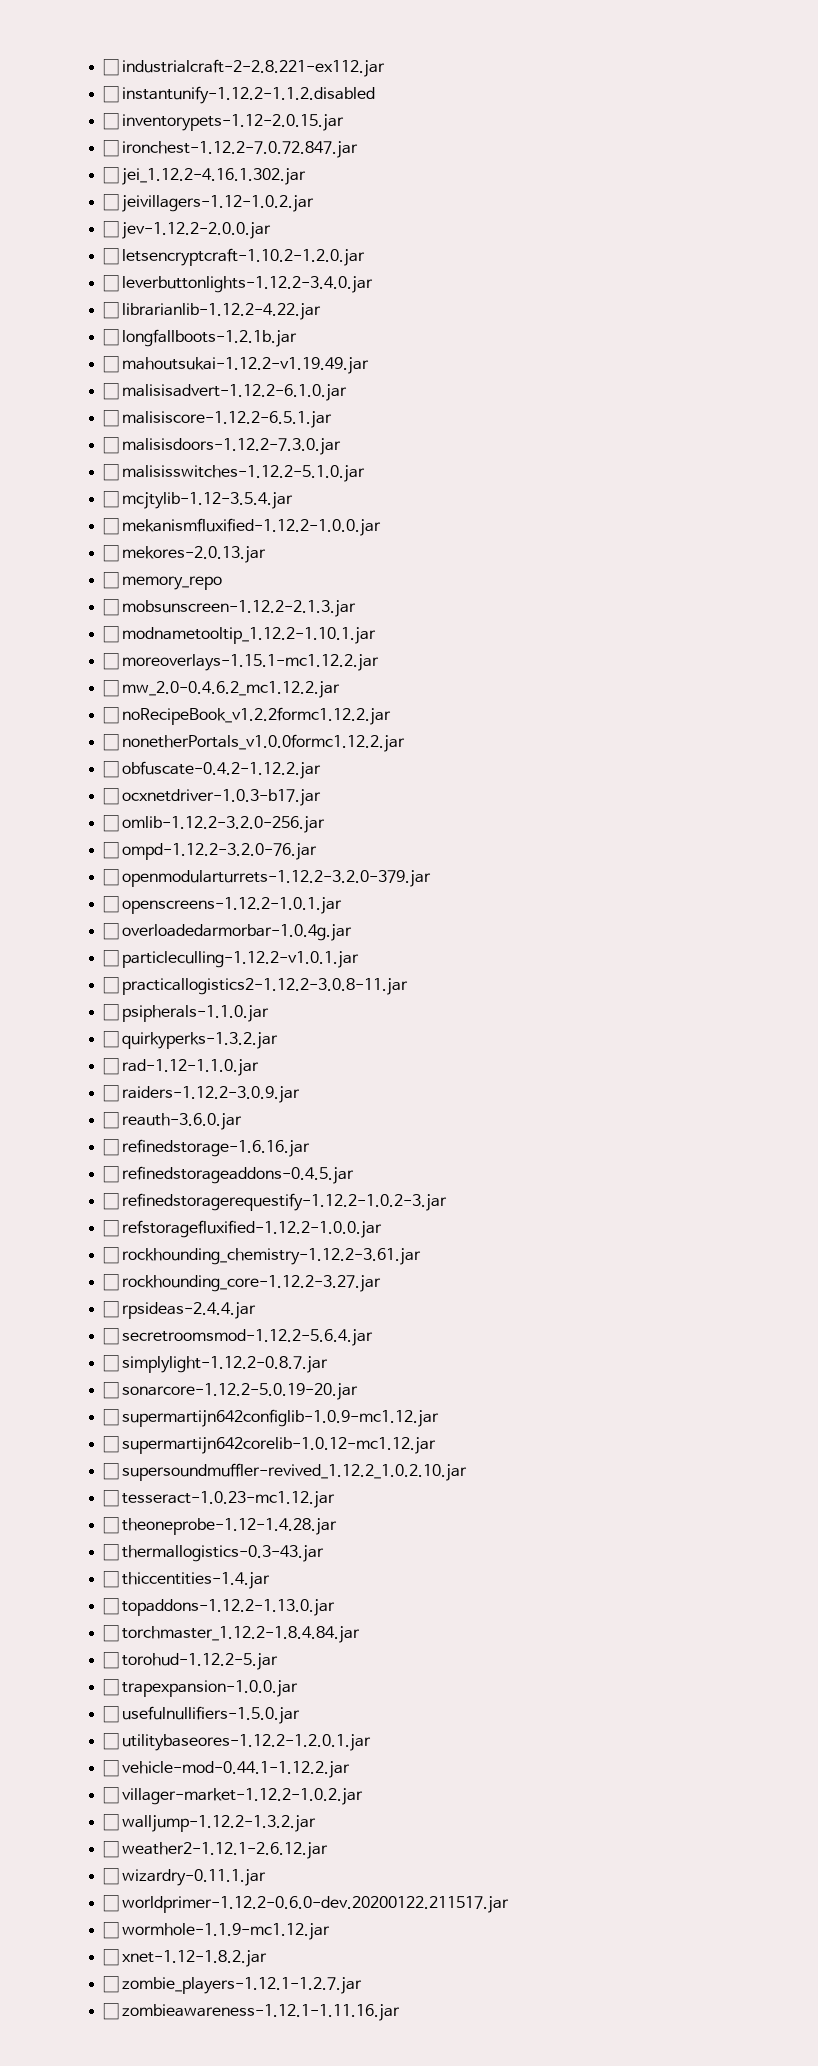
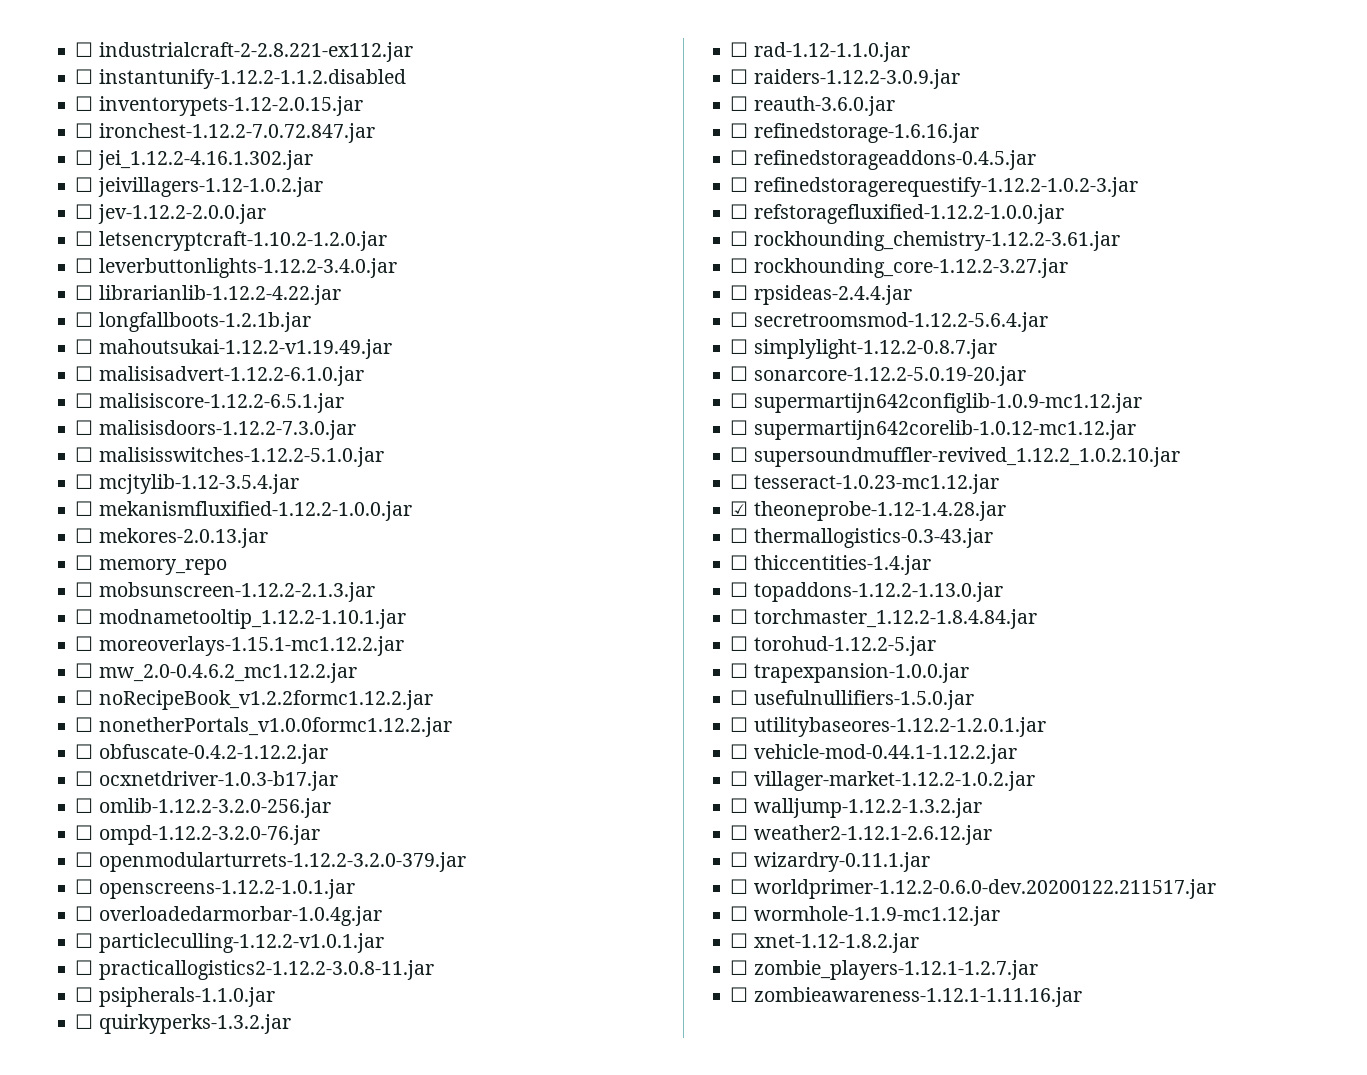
- ☐ theoneprobe-1.12-1.4.28.jar
+ ☑ theoneprobe-1.12-1.4.28.jar

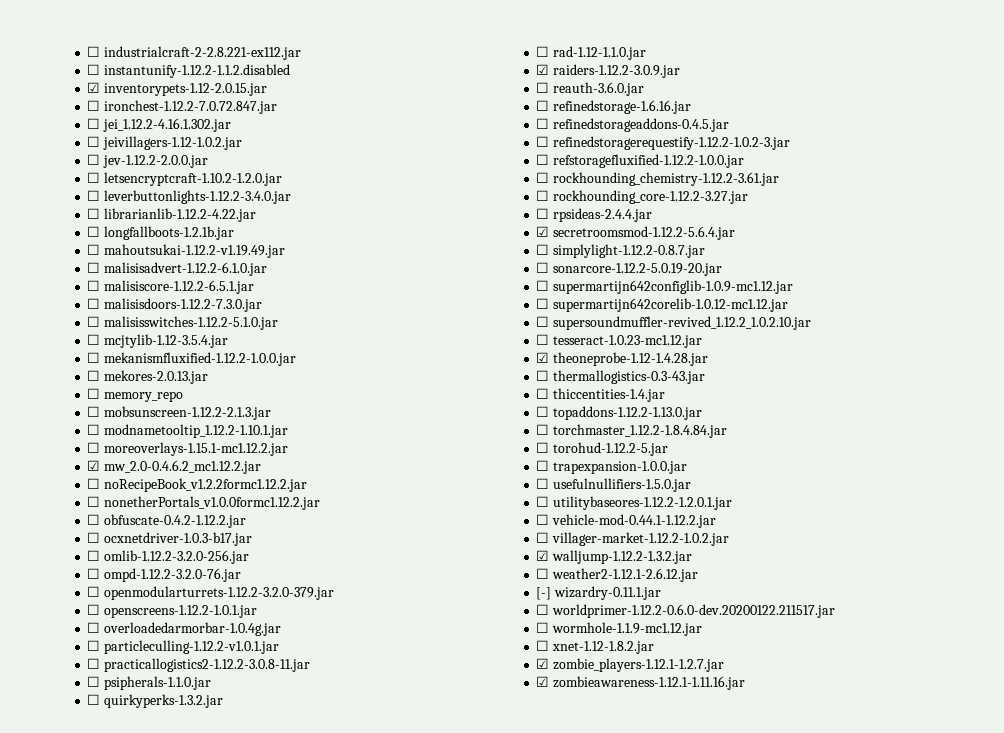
- ☐ inventorypets-1.12-2.0.15.jar
+ ☑ inventorypets-1.12-2.0.15.jar
- ☐ mw_2.0-0.4.6.2_mc1.12.2.jar
+ ☑ mw_2.0-0.4.6.2_mc1.12.2.jar
- ☐ raiders-1.12.2-3.0.9.jar
+ ☑ raiders-1.12.2-3.0.9.jar
- ☐ secretroomsmod-1.12.2-5.6.4.jar
+ ☑ secretroomsmod-1.12.2-5.6.4.jar
- ☐ walljump-1.12.2-1.3.2.jar
+ ☑ walljump-1.12.2-1.3.2.jar
- ☐ wizardry-0.11.1.jar
+ [-] wizardry-0.11.1.jar
- ☐ zombie_players-1.12.1-1.2.7.jar
+ ☑ zombie_players-1.12.1-1.2.7.jar
- ☐ zombieawareness-1.12.1-1.11.16.jar
+ ☑ zombieawareness-1.12.1-1.11.16.jar

